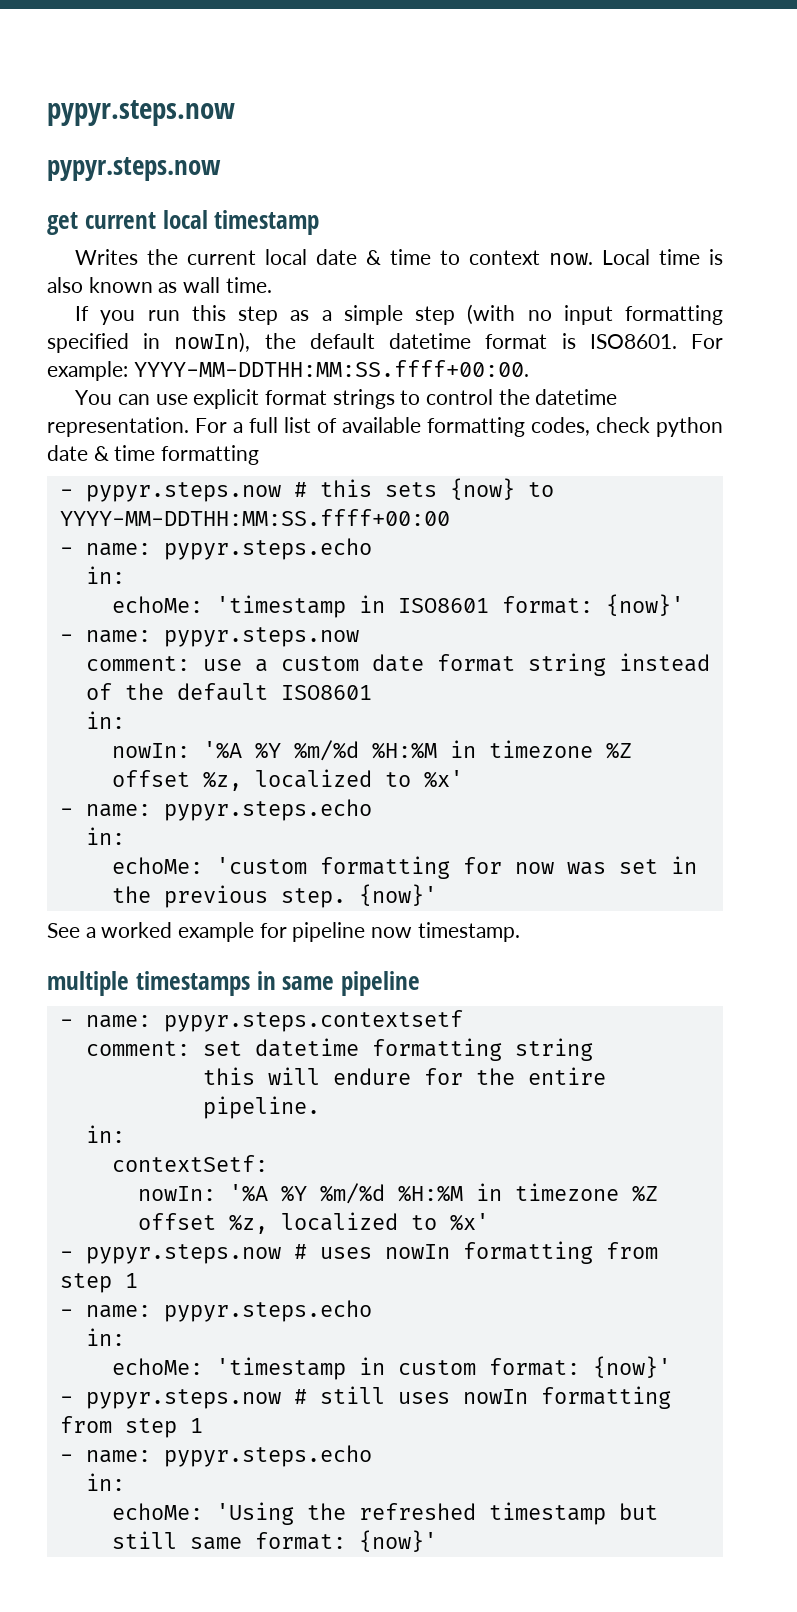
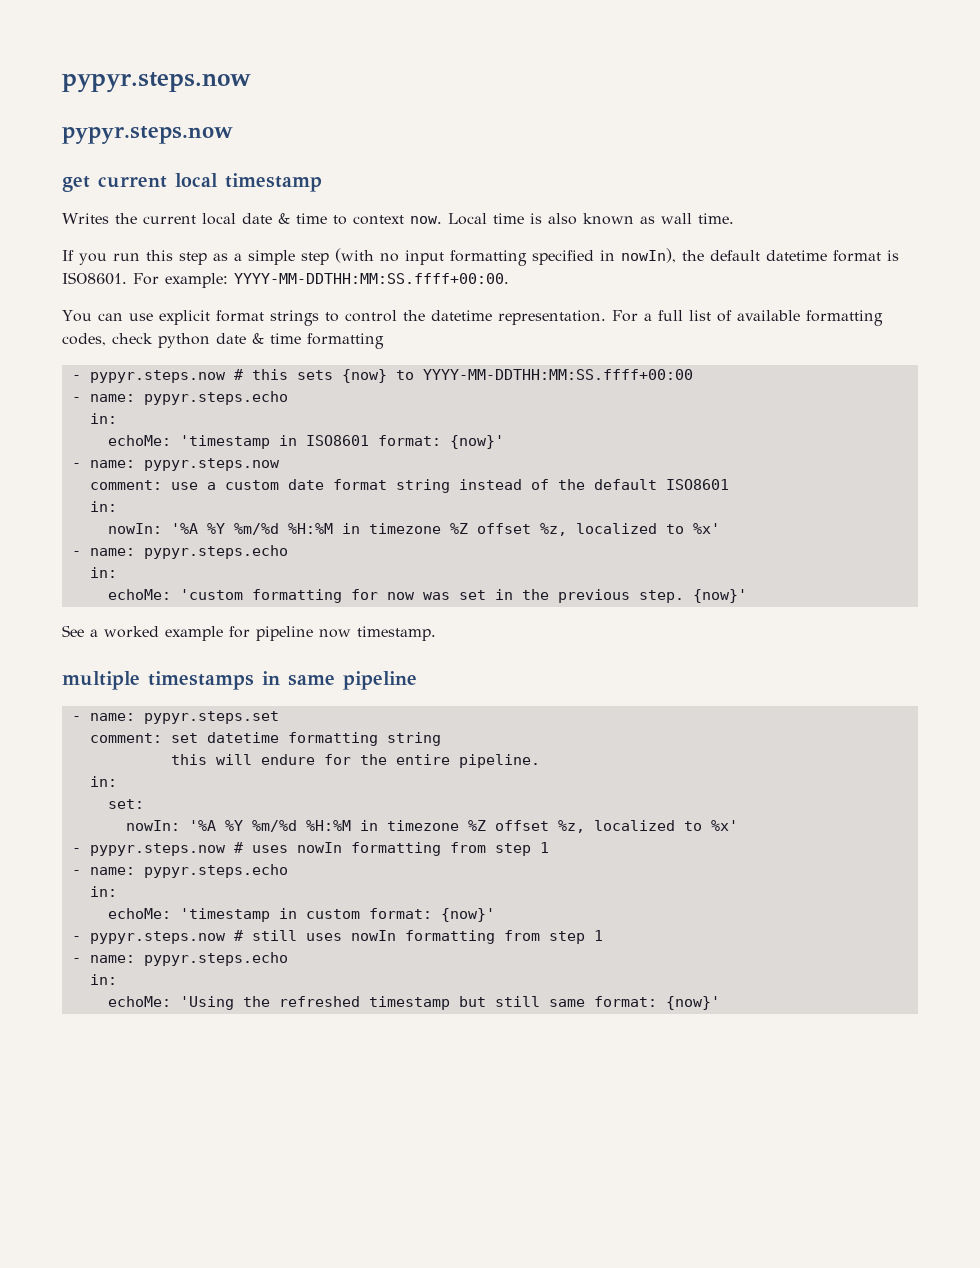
- - name: pypyr.steps.contextsetf
+ - name: pypyr.steps.set
- contextSetf:
+ set:

